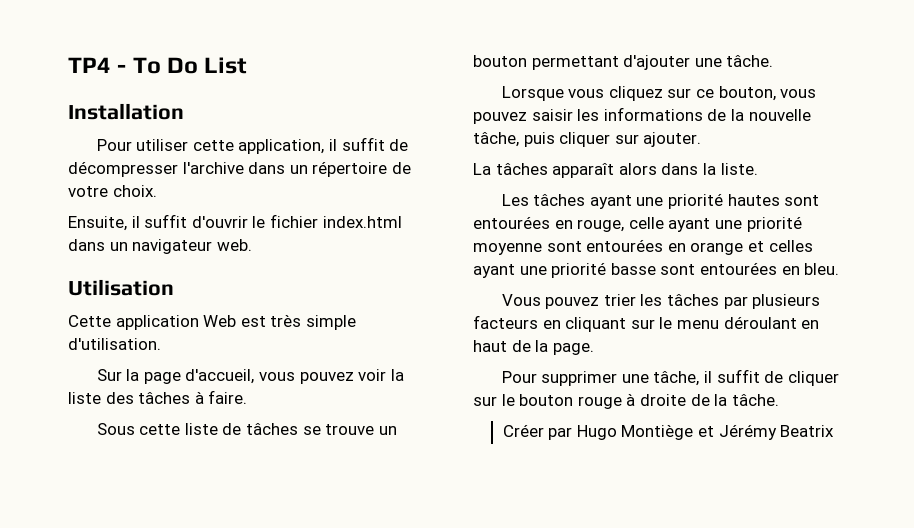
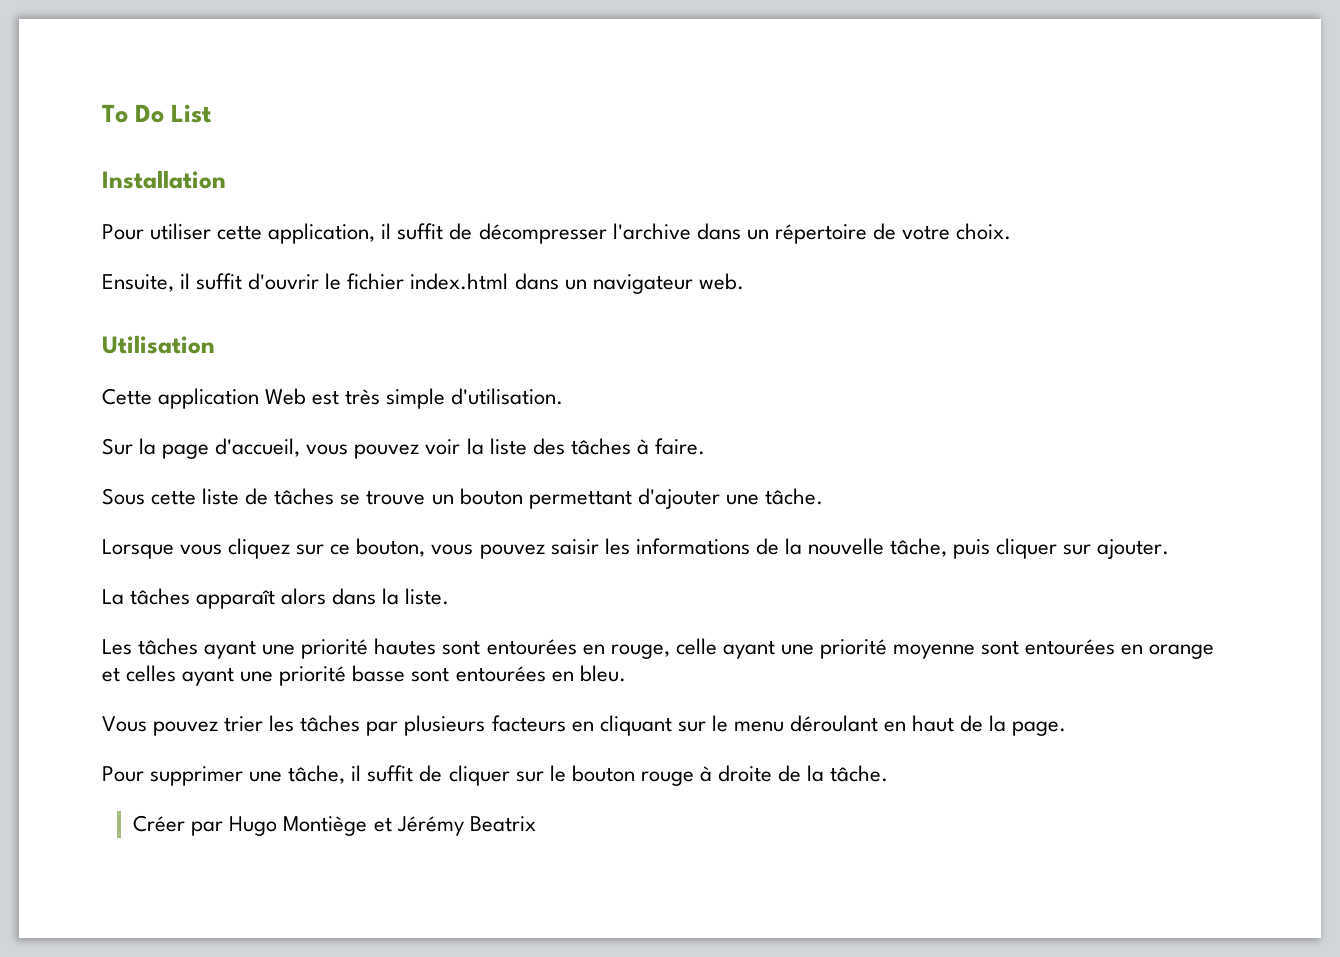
- TP4 - To Do List
+ To Do List

